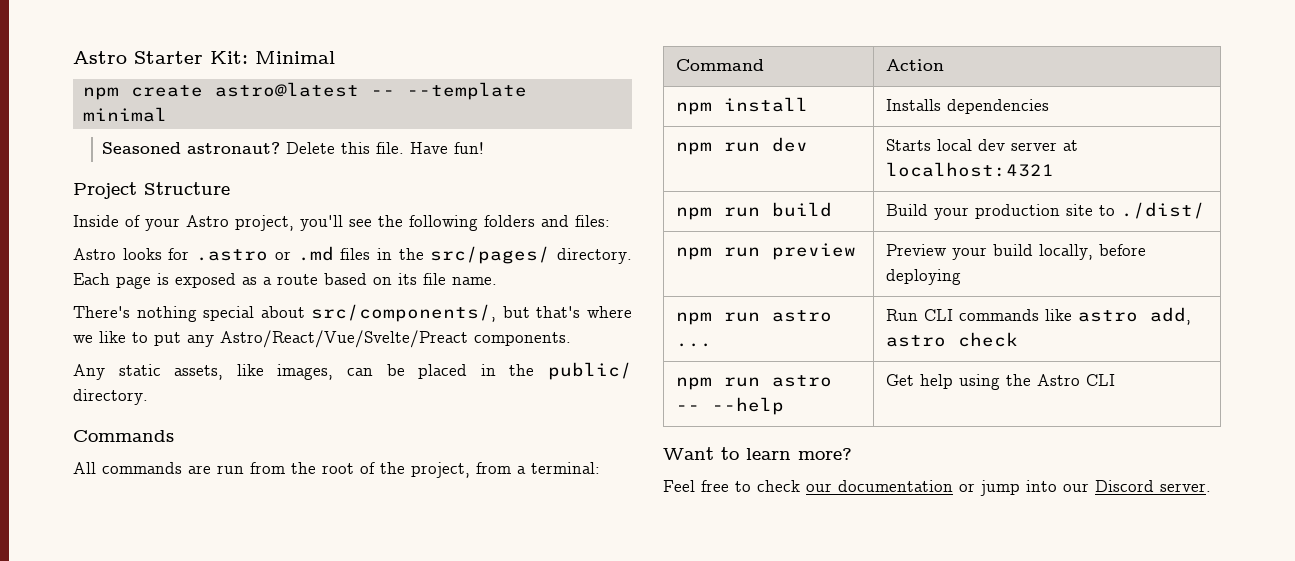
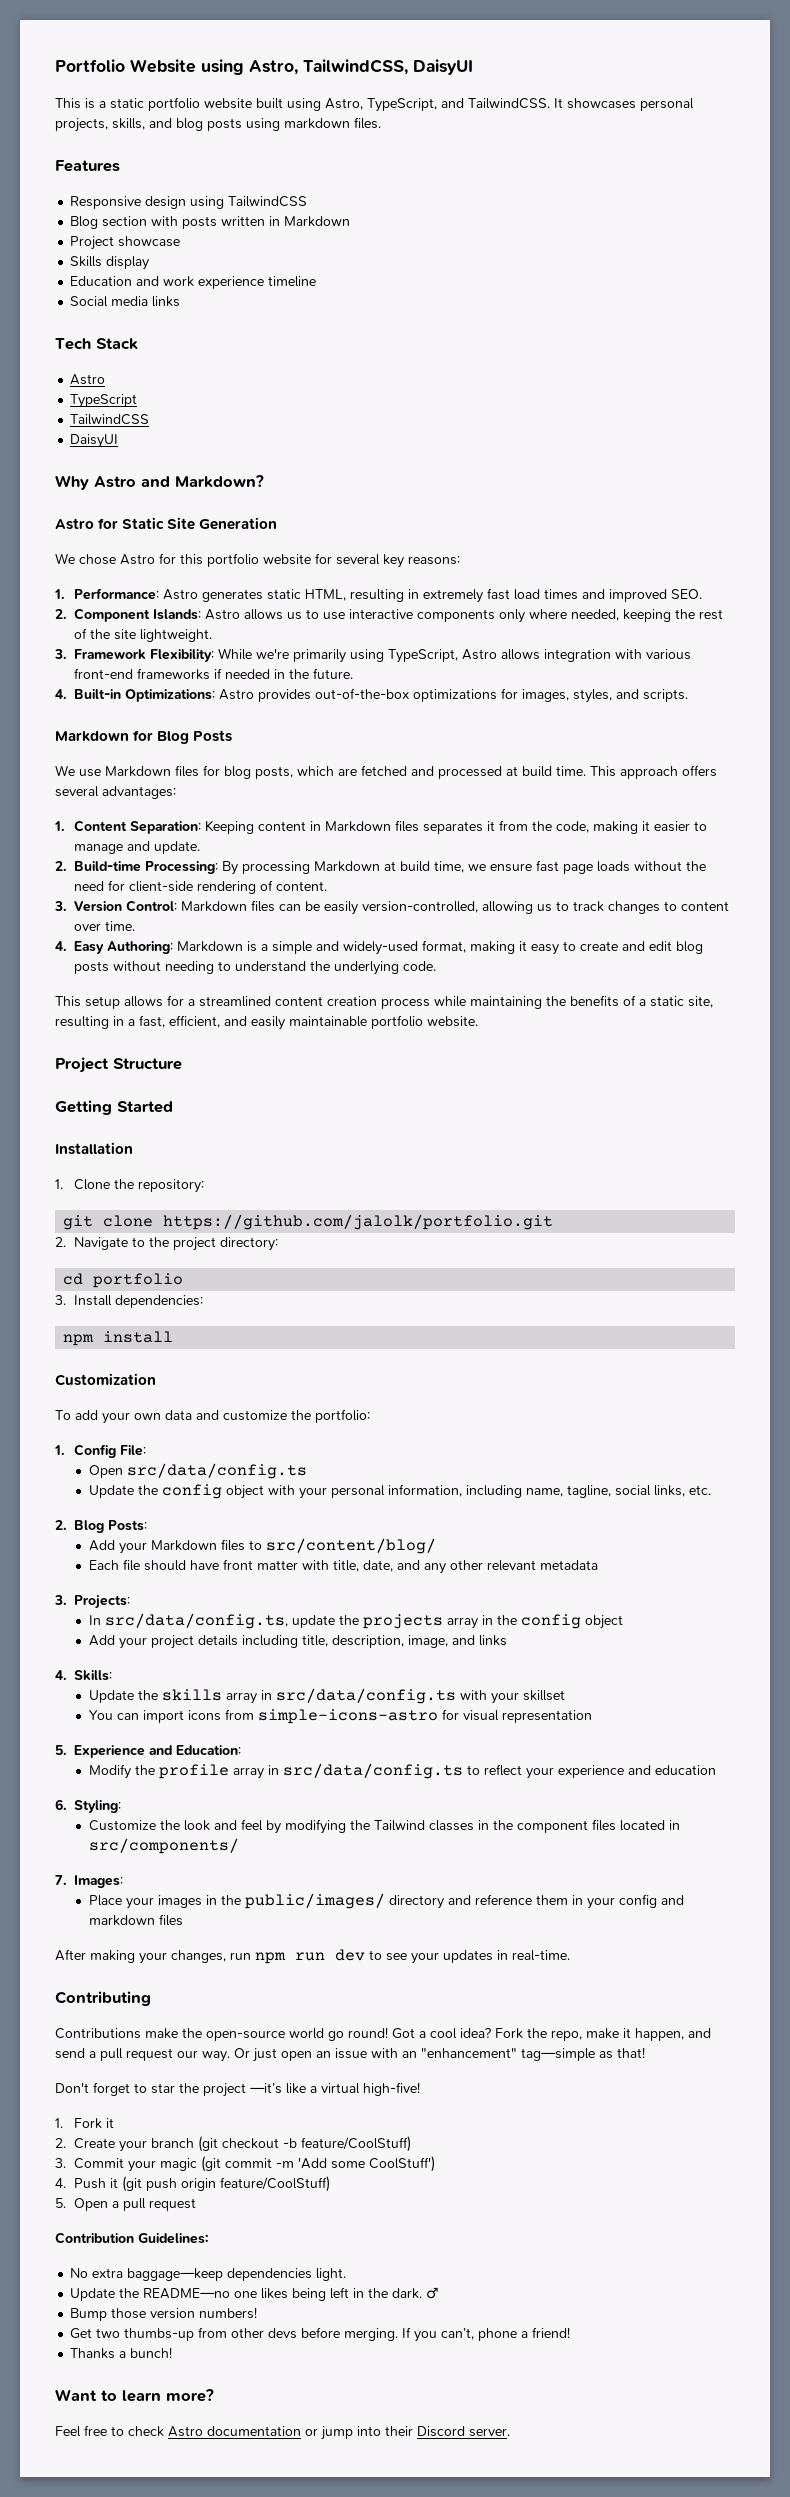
- Astro Starter Kit: Minimal
- npm create astro@latest -- --template minimal
- Seasoned astronaut? Delete this file. Have fun!
+ Portfolio Website using Astro, TailwindCSS, DaisyUI
+ This is a static portfolio website built using Astro, TypeScript, and TailwindCSS. It showcases personal projects, skills, and blog posts using markdown files.
+ Features
+ Responsive design using TailwindCSS
+ Blog section with posts written in Markdown
+ Project showcase
+ Skills display
+ Education and work experience timeline
+ Social media links
+ Tech Stack
+ Astro
+ TypeScript
+ TailwindCSS
+ DaisyUI
+ Why Astro and Markdown?
+ Astro for Static Site Generation
+ We chose Astro for this portfolio website for several key reasons:
+ 1. Performance: Astro generates static HTML, resulting in extremely fast load times and improved SEO.
+ 2. Component Islands: Astro allows us to use interactive components only where needed, keeping the rest of the site lightweight.
+ 3. Framework Flexibility: While we're primarily using TypeScript, Astro allows integration with various front-end frameworks if needed in the future.
+ 4. Built-in Optimizations: Astro provides out-of-the-box optimizations for images, styles, and scripts.
+ Markdown for Blog Posts
+ We use Markdown files for blog posts, which are fetched and processed at build time. This approach offers several advantages:
+ 1. Content Separation: Keeping content in Markdown files separates it from the code, making it easier to manage and update.
+ 2. Build-time Processing: By processing Markdown at build time, we ensure fast page loads without the need for client-side rendering of content.
+ 3. Version Control: Markdown files can be easily version-controlled, allowing us to track changes to content over time.
+ 4. Easy Authoring: Markdown is a simple and widely-used format, making it easy to create and edit blog posts without needing to understand the underlying code.
+ This setup allows for a streamlined content creation process while maintaining the benefits of a static site, resulting in a fast, efficient, and easily maintainable portfolio website.
  Project Structure
- Inside of your Astro project, you'll see the following folders and files:
- Astro looks for .astro or .md files in the src/pages/ directory. Each page is exposed as a route based on its file name.
- There's nothing special about src/components/, but that's where we like to put any Astro/React/Vue/Svelte/Preact components.
- Any static assets, like images, can be placed in the public/ directory.
- Commands
- All commands are run from the root of the project, from a terminal:
- Command | Action
- npm install | Installs dependencies
- npm run dev | Starts local dev server at localhost:4321
- npm run build | Build your production site to ./dist/
- npm run preview | Preview your build locally, before deploying
- npm run astro ... | Run CLI commands like astro add, astro check
- npm run astro -- --help | Get help using the Astro CLI
+ Getting Started
+ Installation
+ 1. Clone the repository:
+ git clone https://github.com/jalolk/portfolio.git
+ 2. Navigate to the project directory:
+ cd portfolio
+ 3. Install dependencies:
+ npm install
+ Customization
+ To add your own data and customize the portfolio:
+ 1. Config File:
+ Open src/data/config.ts
+ Update the config object with your personal information, including name, tagline, social links, etc.
+ 2. Blog Posts:
+ Add your Markdown files to src/content/blog/
+ Each file should have front matter with title, date, and any other relevant metadata
+ 3. Projects:
+ In src/data/config.ts, update the projects array in the config object
+ Add your project details including title, description, image, and links
+ 4. Skills:
+ Update the skills array in src/data/config.ts with your skillset
+ You can import icons from simple-icons-astro for visual representation
+ 5. Experience and Education:
+ Modify the profile array in src/data/config.ts to reflect your experience and education
+ 6. Styling:
+ Customize the look and feel by modifying the Tailwind classes in the component files located in src/components/
+ 7. Images:
+ Place your images in the public/images/ directory and reference them in your config and markdown files
+ After making your changes, run npm run dev to see your updates in real-time.
+ Contributing
+ Contributions make the open-source world go round! Got a cool idea? Fork the repo, make it happen, and send a pull request our way. Or just open an issue with an "enhancement" tag—simple as that!
+ Don't forget to star the project —it’s like a virtual high-five!
+ 1. Fork it
+ 2. Create your branch (git checkout -b feature/CoolStuff)
+ 3. Commit your magic (git commit -m 'Add some CoolStuff')
+ 4. Push it (git push origin feature/CoolStuff)
+ 5. Open a pull request
+ Contribution Guidelines:
+ No extra baggage—keep dependencies light.
+ Update the README—no one likes being left in the dark. ♂
+ Bump those version numbers!
+ Get two thumbs-up from other devs before merging. If you can’t, phone a friend!
+ Thanks a bunch!
- Feel free to check our documentation or jump into our Discord server.
+ Feel free to check Astro documentation or jump into their Discord server.

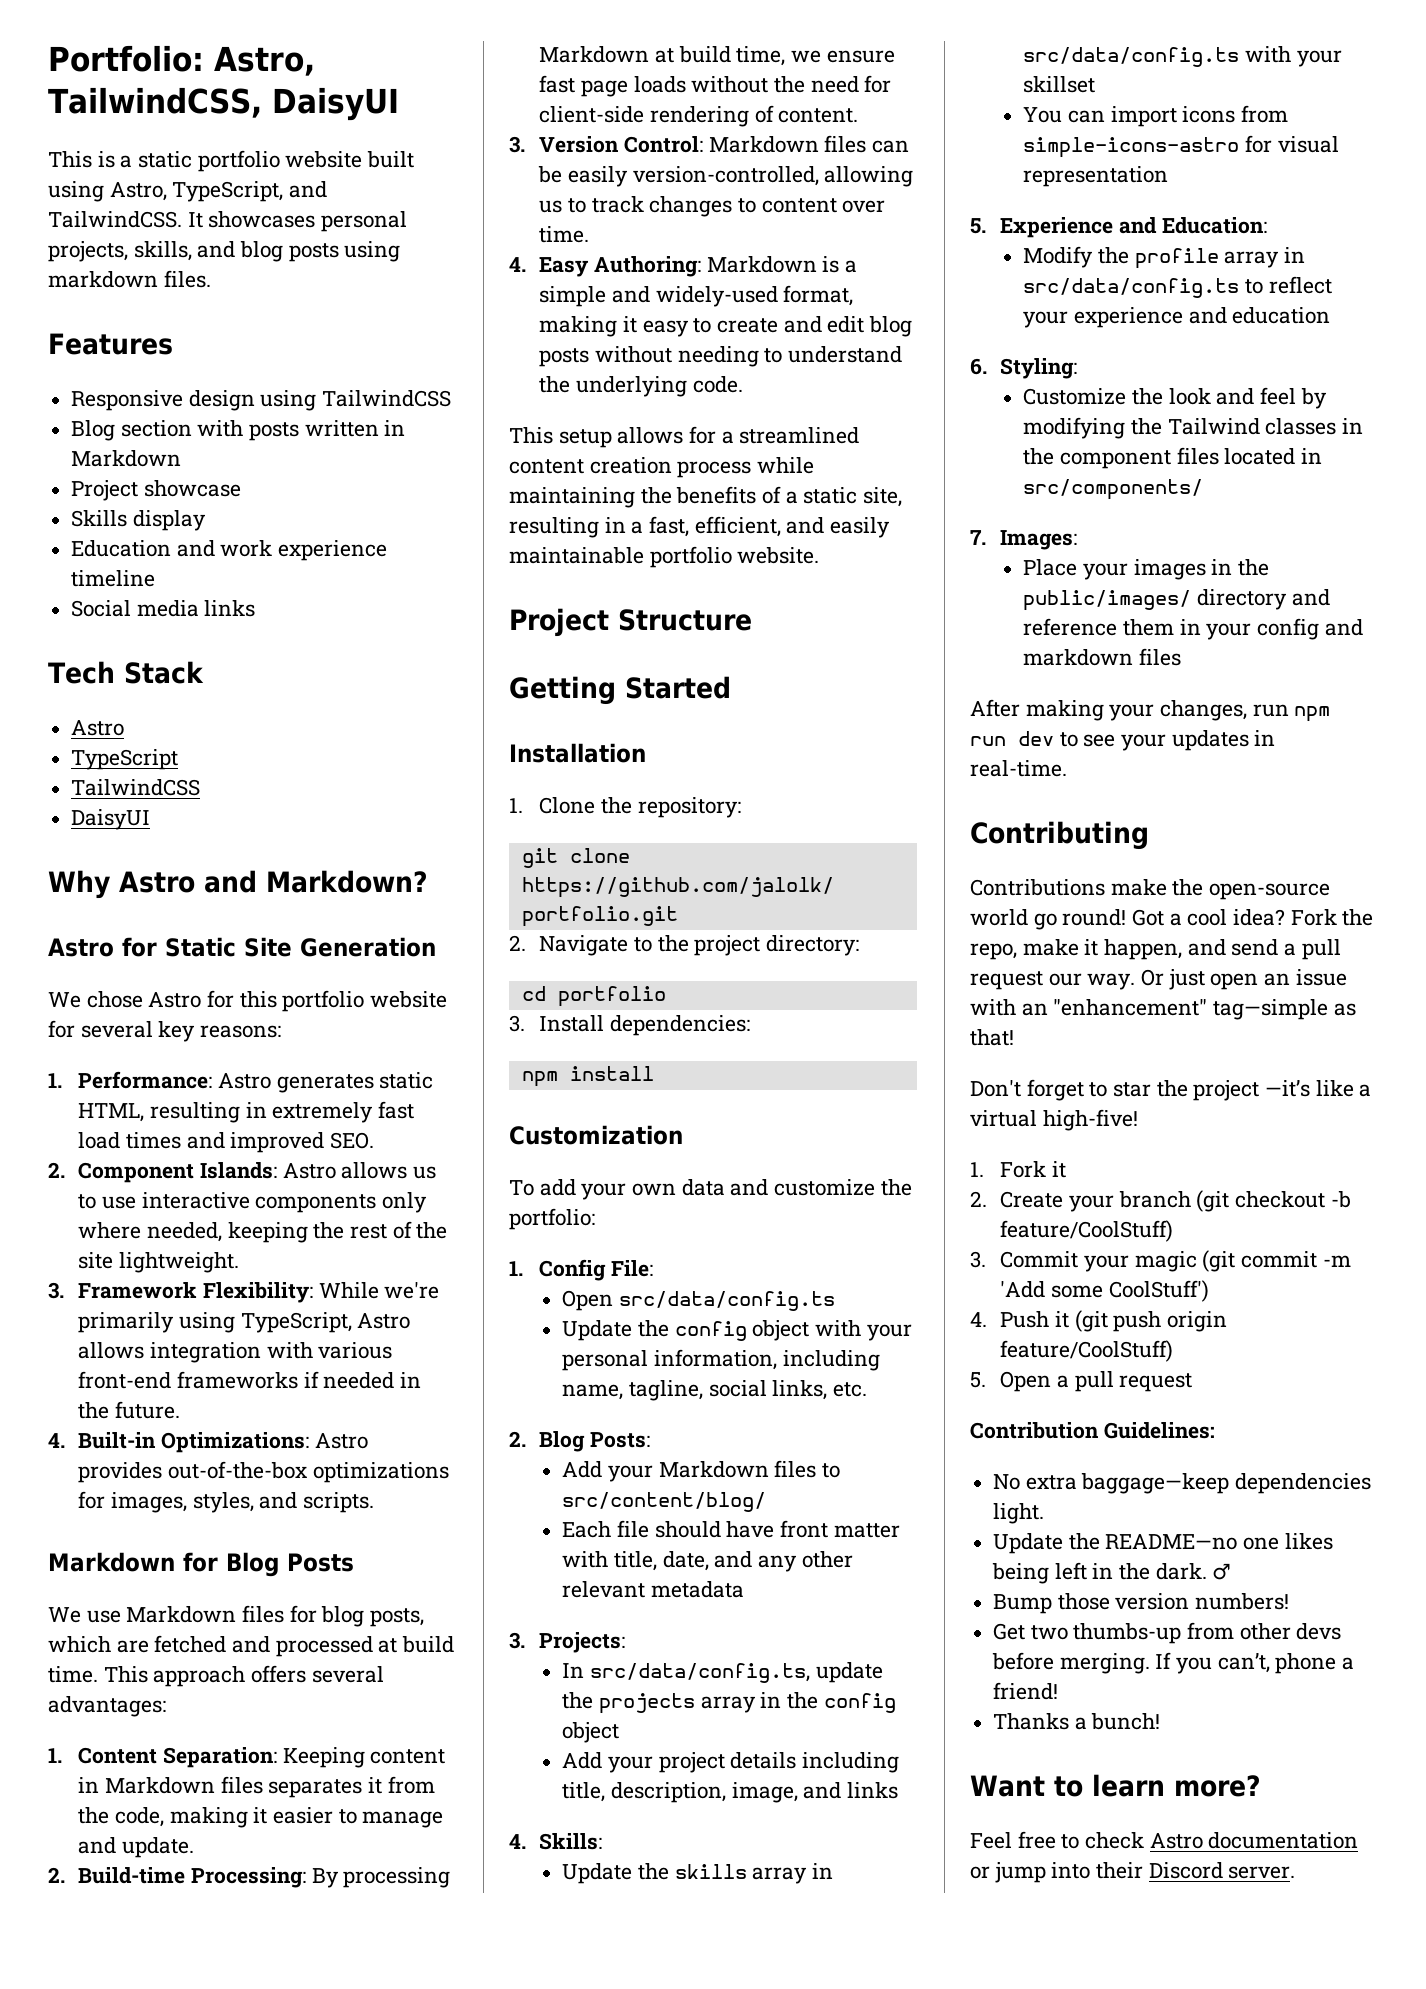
- Portfolio Website using Astro, TailwindCSS, DaisyUI
+ Portfolio: Astro, TailwindCSS, DaisyUI

